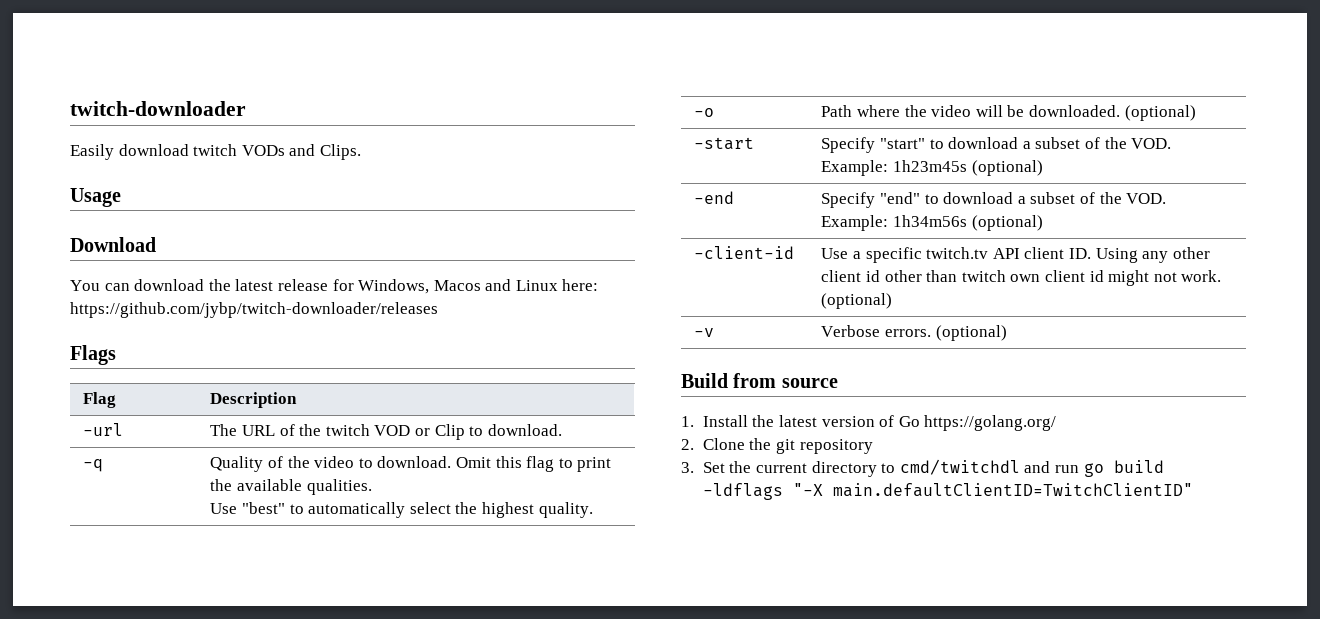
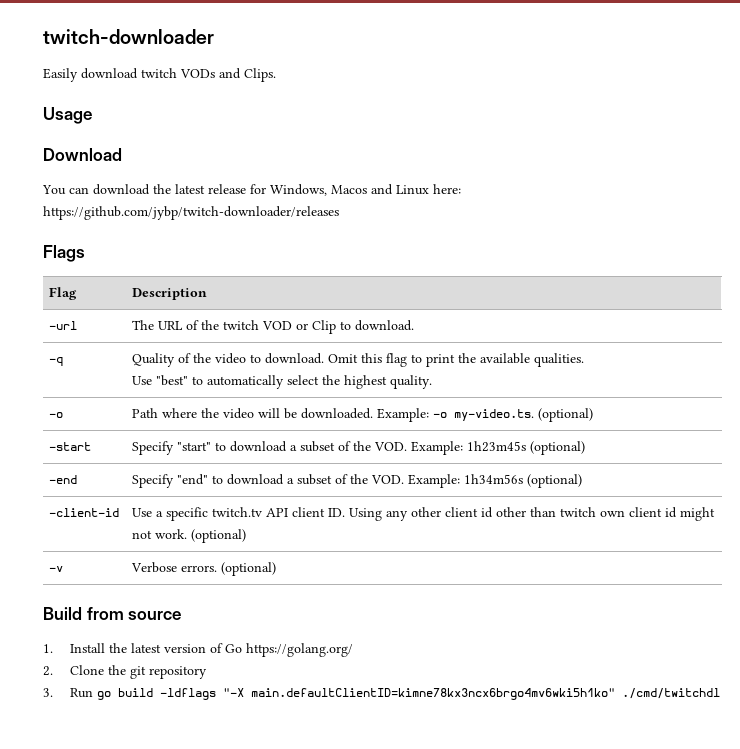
- -o | Path where the video will be downloaded. (optional)
+ -o | Path where the video will be downloaded. Example: -o my-video.ts. (optional)
- 3. Set the current directory to cmd/twitchdl and run go build -ldflags "-X main.defaultClientID=TwitchClientID"
+ 3. Run go build -ldflags "-X main.defaultClientID=kimne78kx3ncx6brgo4mv6wki5h1ko" ./cmd/twitchdl

